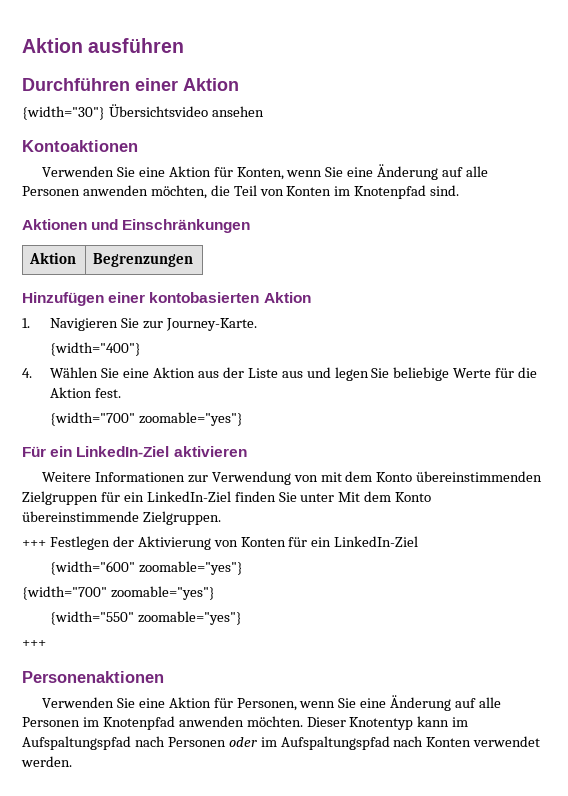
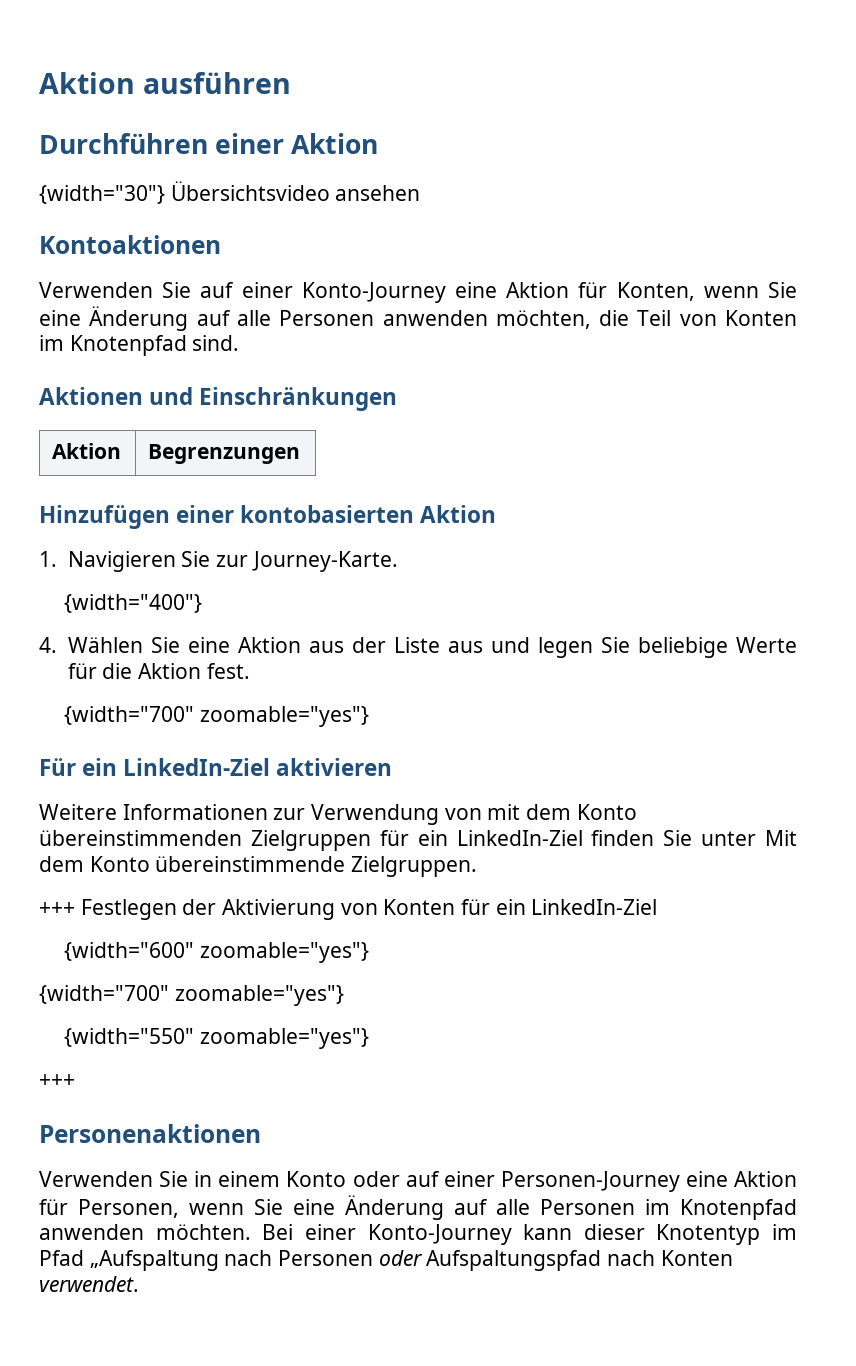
- Verwenden Sie eine Aktion für Konten, wenn Sie eine Änderung auf alle Personen anwenden möchten, die Teil von Konten im Knotenpfad sind.
+ Verwenden Sie auf einer Konto-Journey eine Aktion für Konten, wenn Sie eine Änderung auf alle Personen anwenden möchten, die Teil von Konten im Knotenpfad sind.
- Verwenden Sie eine Aktion für Personen, wenn Sie eine Änderung auf alle Personen im Knotenpfad anwenden möchten.
+ Verwenden Sie in einem Konto oder auf einer Personen-Journey eine Aktion für Personen, wenn Sie eine Änderung auf alle Personen im Knotenpfad anwenden möchten.
- Dieser Knotentyp kann im Aufspaltungspfad nach Personen oder im Aufspaltungspfad nach Konten verwendet werden.
+ Bei einer Konto-Journey kann dieser Knotentyp im Pfad „Aufspaltung nach Personen oder Aufspaltungspfad nach Konten verwendet.

